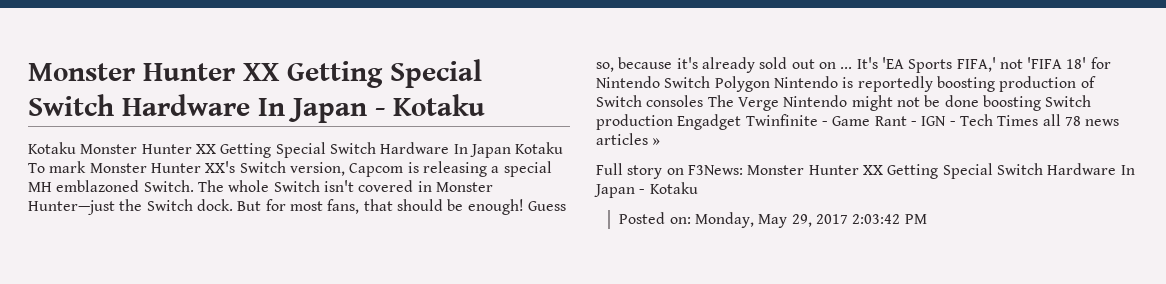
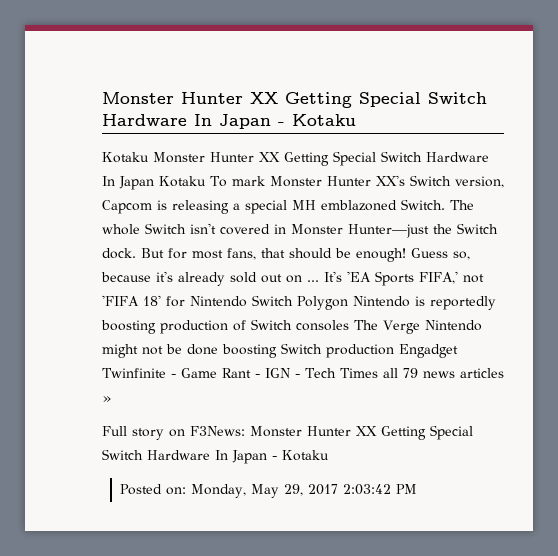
- It's 'EA Sports FIFA,' not 'FIFA 18' for Nintendo Switch Polygon Nintendo is reportedly boosting production of Switch consoles The Verge Nintendo might not be done boosting Switch production Engadget Twinfinite - Game Rant - IGN - Tech Times all 78 news articles »
+ It's 'EA Sports FIFA,' not 'FIFA 18' for Nintendo Switch Polygon Nintendo is reportedly boosting production of Switch consoles The Verge Nintendo might not be done boosting Switch production Engadget Twinfinite - Game Rant - IGN - Tech Times all 79 news articles »

